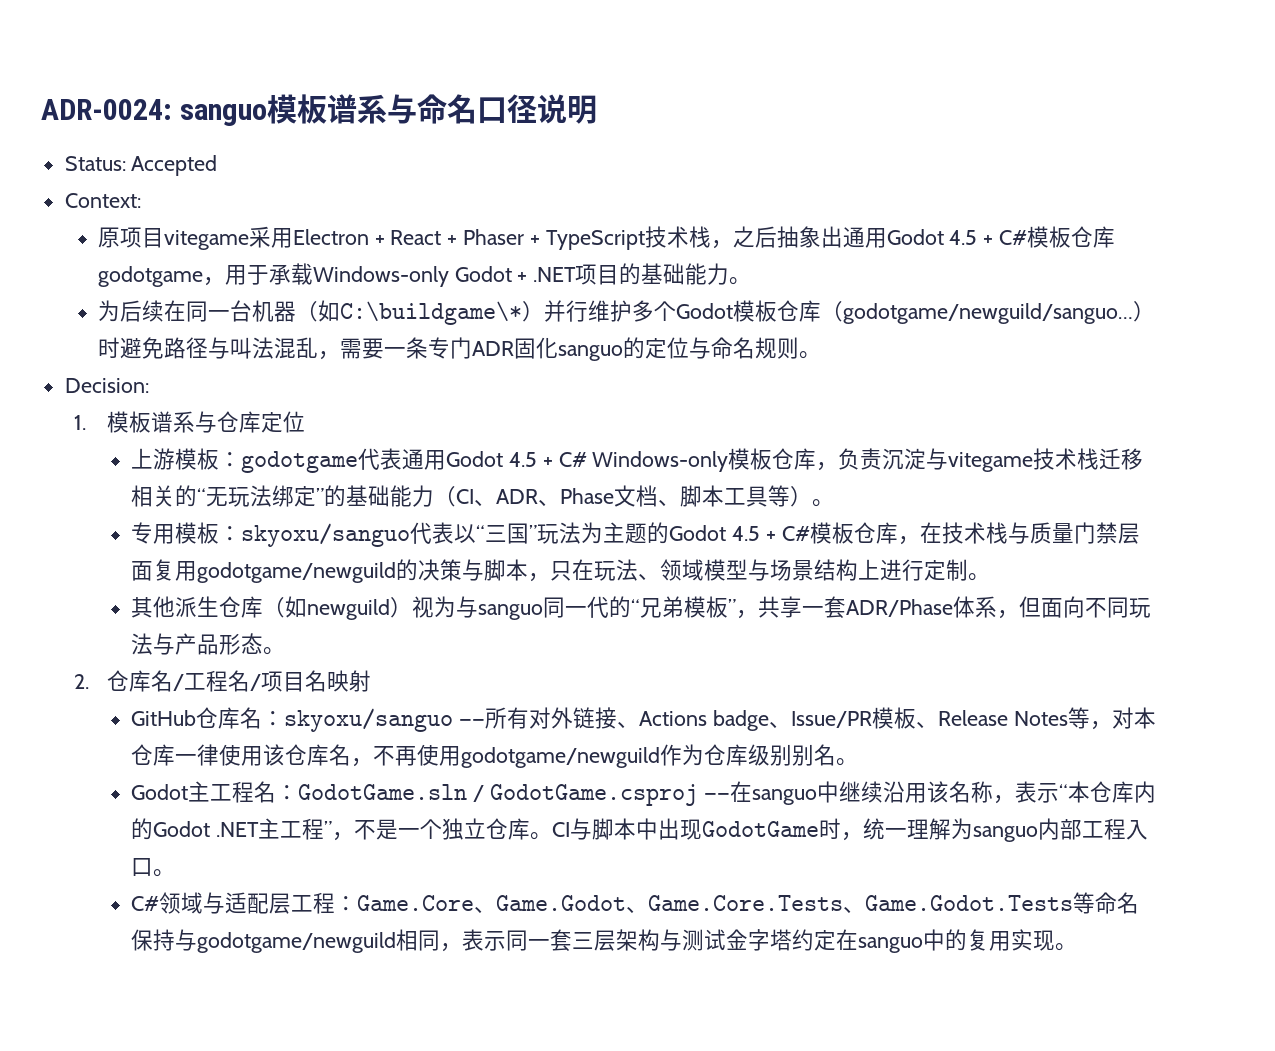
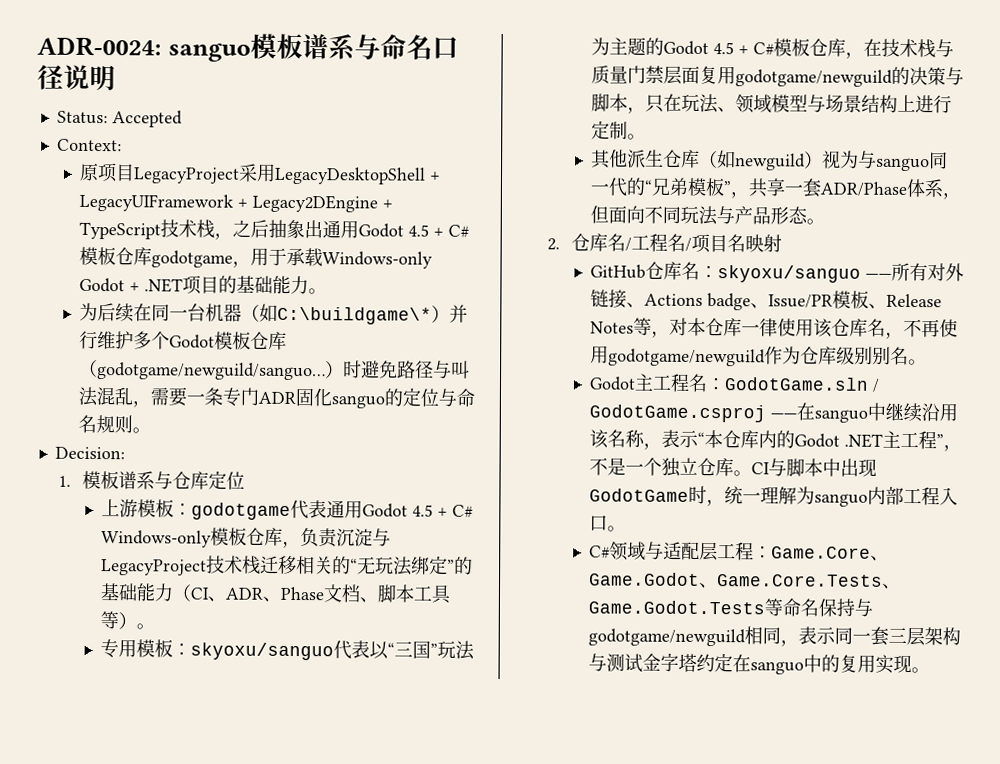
- 原项目vitegame采用Electron + React + Phaser + TypeScript技术栈，之后抽象出通用Godot 4.5 + C#模板仓库godotgame，用于承载Windows-only Godot + .NET项目的基础能力。
+ 原项目LegacyProject采用LegacyDesktopShell + LegacyUIFramework + Legacy2DEngine + TypeScript技术栈，之后抽象出通用Godot 4.5 + C#模板仓库godotgame，用于承载Windows-only Godot + .NET项目的基础能力。
- 上游模板：godotgame代表通用Godot 4.5 + C# Windows-only模板仓库，负责沉淀与vitegame技术栈迁移相关的“无玩法绑定”的基础能力（CI、ADR、Phase文档、脚本工具等）。
+ 上游模板：godotgame代表通用Godot 4.5 + C# Windows-only模板仓库，负责沉淀与LegacyProject技术栈迁移相关的“无玩法绑定”的基础能力（CI、ADR、Phase文档、脚本工具等）。

